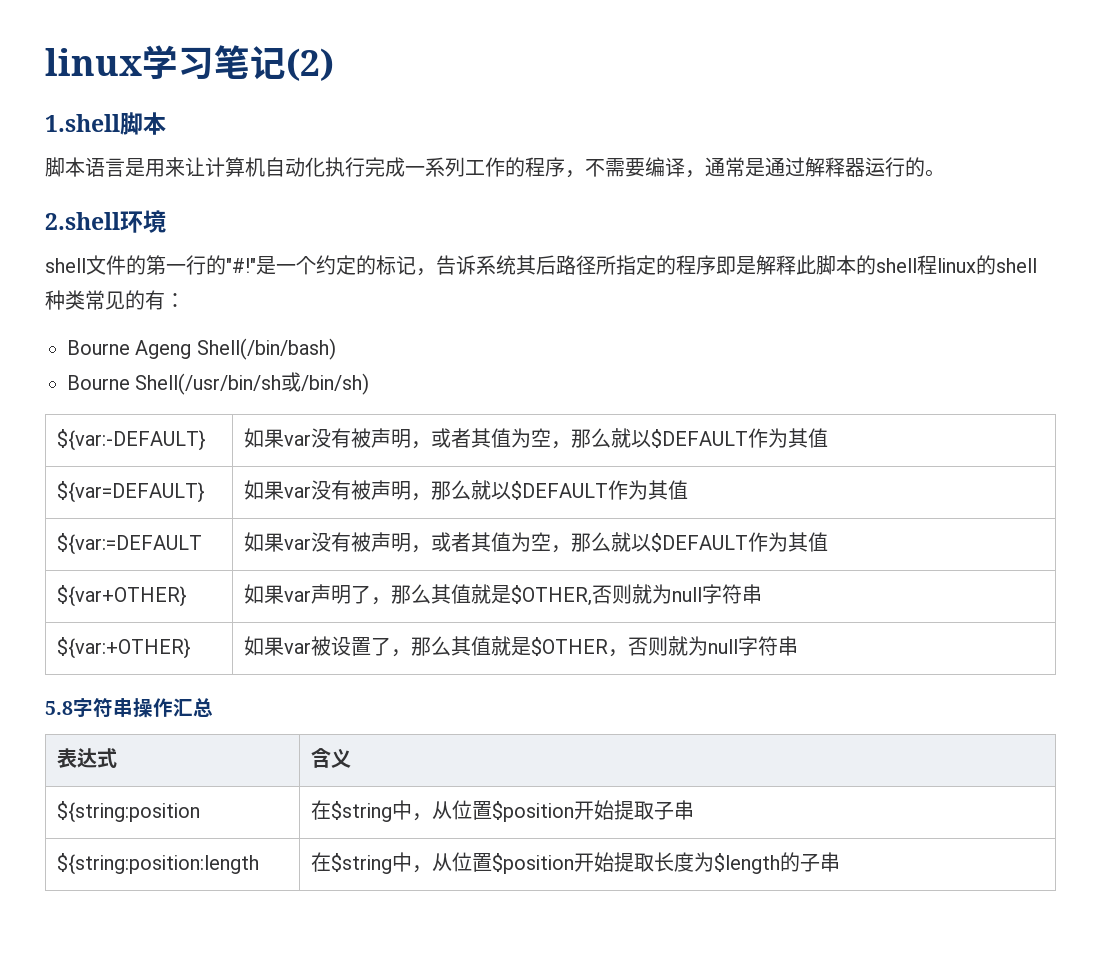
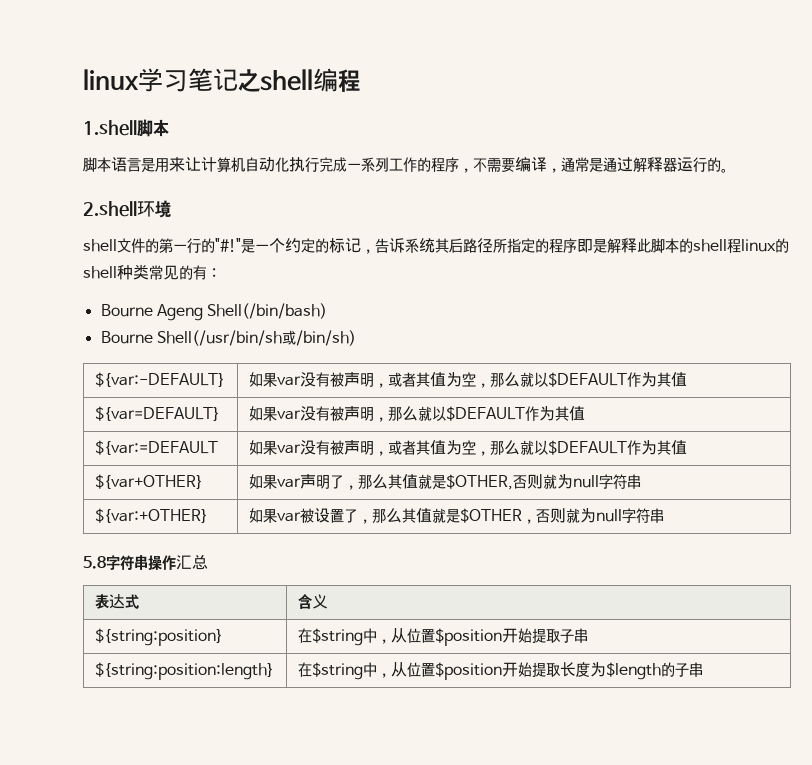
- linux学习笔记(2)
+ linux学习笔记之shell编程
- ${string:position | 在$string中，从位置$position开始提取子串
+ ${string:position} | 在$string中，从位置$position开始提取子串
- ${string:position:length | 在$string中，从位置$position开始提取长度为$length的子串
+ ${string:position:length} | 在$string中，从位置$position开始提取长度为$length的子串

